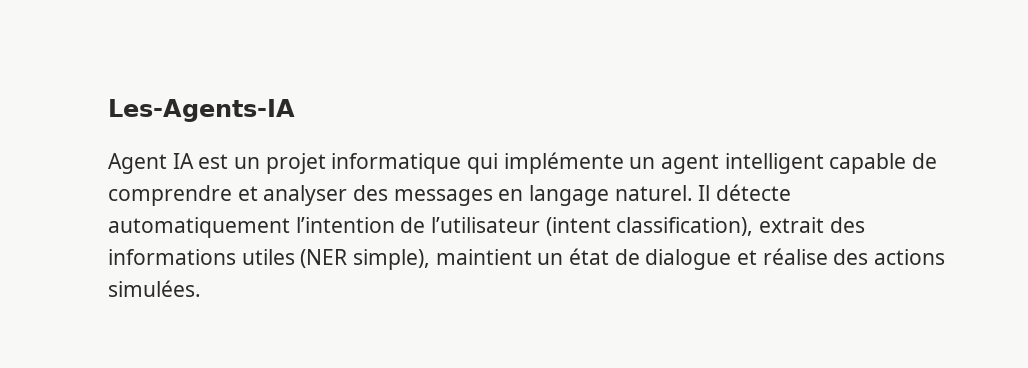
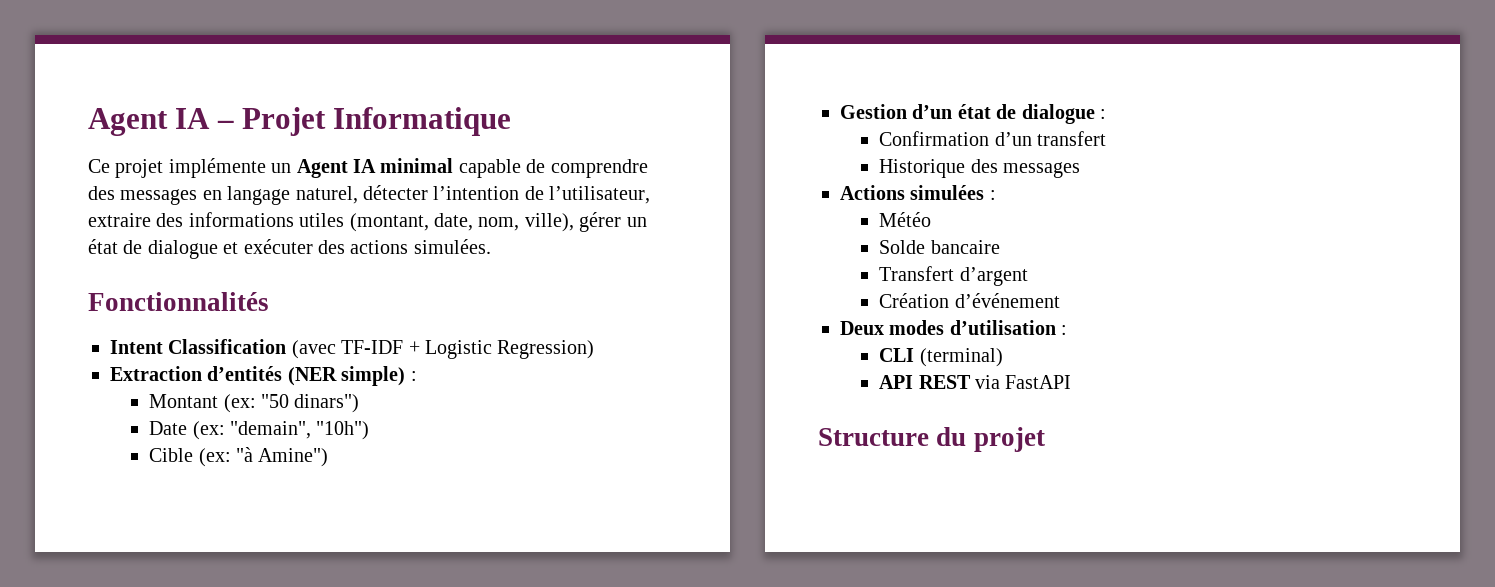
- Les-Agents-IA
- Agent IA est un projet informatique qui implémente un agent intelligent capable de comprendre et analyser des messages en langage naturel. Il détecte automatiquement l’intention de l’utilisateur (intent classification), extrait des informations utiles (NER simple), maintient un état de dialogue et réalise des actions simulées.
+ Agent IA – Projet Informatique
+ Ce projet implémente un Agent IA minimal capable de comprendre des messages en langage naturel, détecter l’intention de l’utilisateur, extraire des informations utiles (montant, date, nom, ville), gérer un état de dialogue et exécuter des actions simulées.
+ Fonctionnalités
+ Intent Classification (avec TF-IDF + Logistic Regression)
+ Extraction d’entités (NER simple) :
+ Montant (ex: "50 dinars")
+ Date (ex: "demain", "10h")
+ Cible (ex: "à Amine")
+ Gestion d’un état de dialogue :
+ Confirmation d’un transfert
+ Historique des messages
+ Actions simulées :
+ Météo
+ Solde bancaire
+ Transfert d’argent
+ Création d’événement
+ Deux modes d’utilisation :
+ CLI (terminal)
+ API REST via FastAPI
+ Structure du projet

